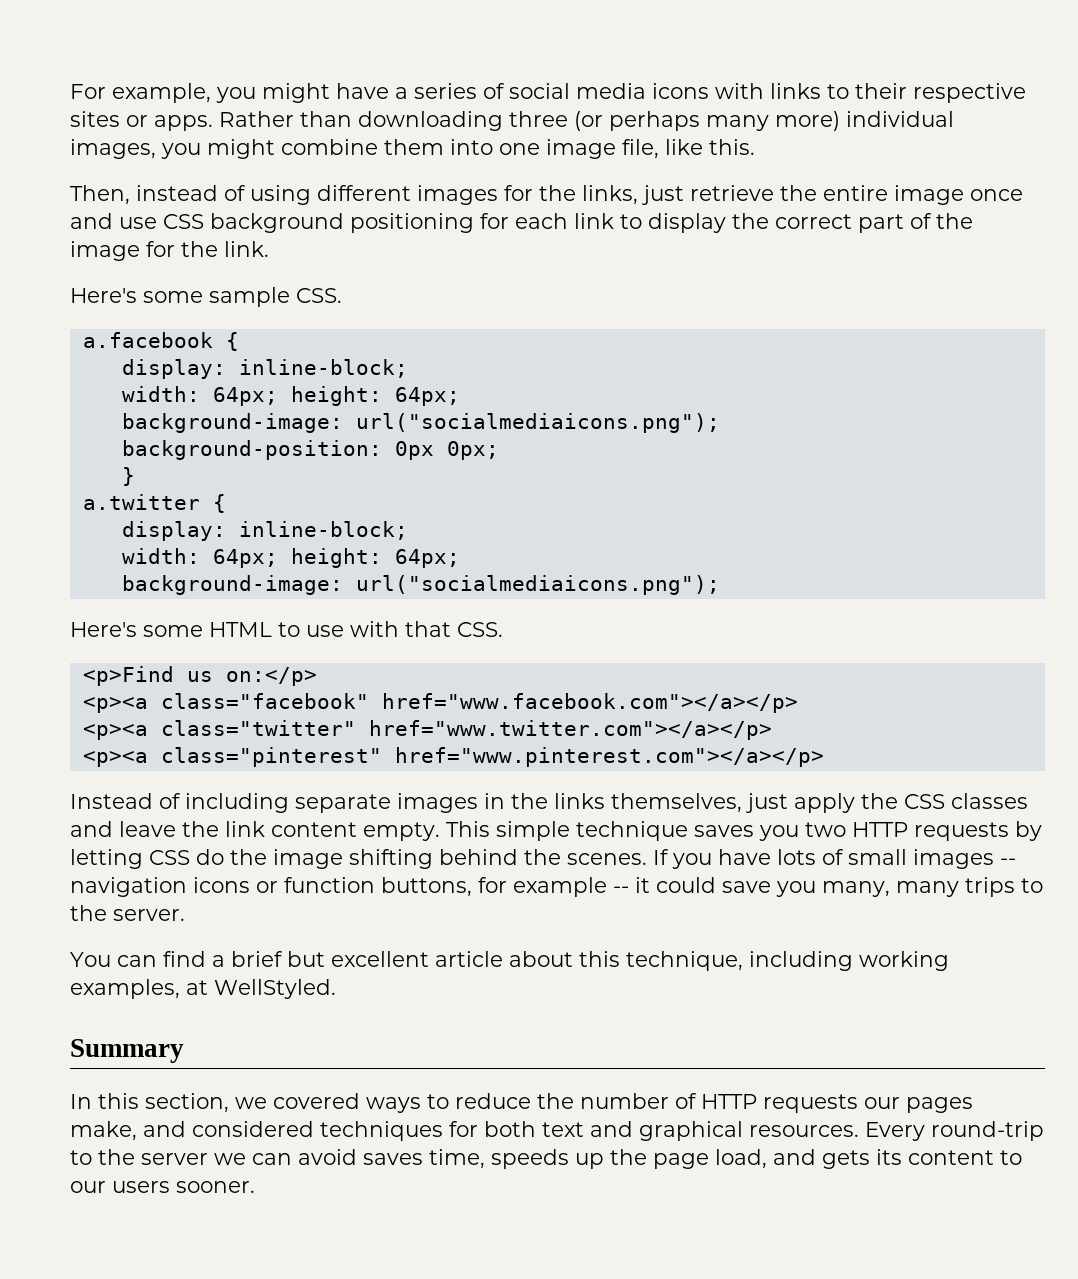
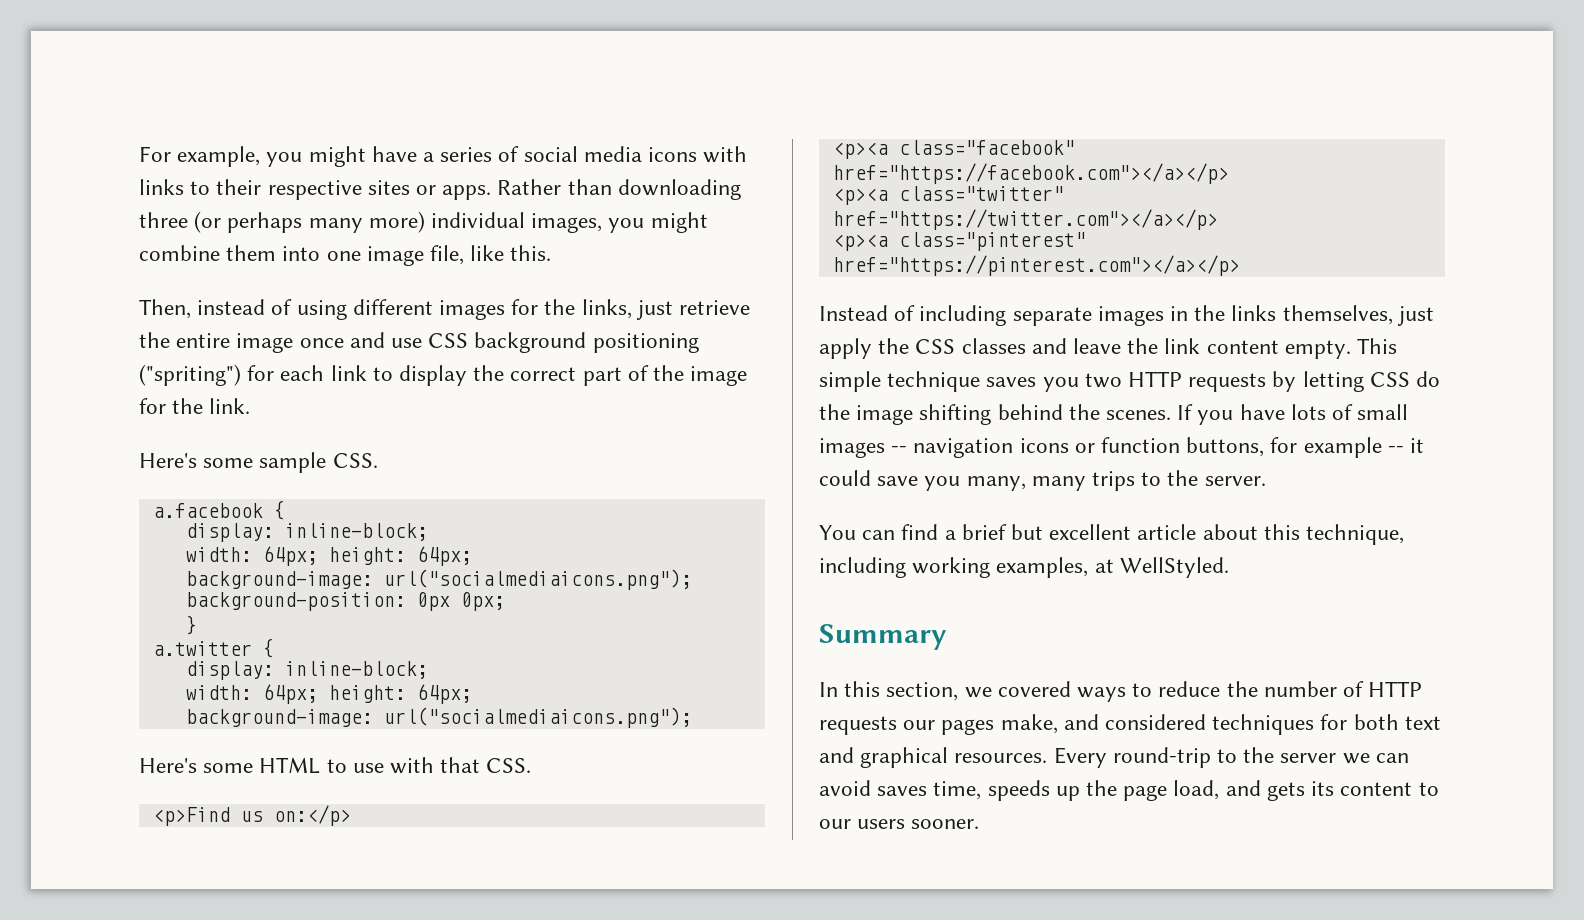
- Then, instead of using different images for the links, just retrieve the entire image once and use CSS background positioning for each link to display the correct part of the image for the link.
+ Then, instead of using different images for the links, just retrieve the entire image once and use CSS background positioning ("spriting") for each link to display the correct part of the image for the link.
- <p><a class="facebook" href="www.facebook.com"></a></p>
+ <p><a class="facebook" href="https://facebook.com"></a></p>
- <p><a class="twitter" href="www.twitter.com"></a></p>
+ <p><a class="twitter" href="https://twitter.com"></a></p>
- <p><a class="pinterest" href="www.pinterest.com"></a></p>
+ <p><a class="pinterest" href="https://pinterest.com"></a></p>

